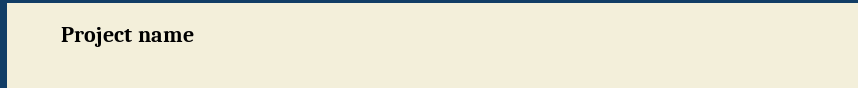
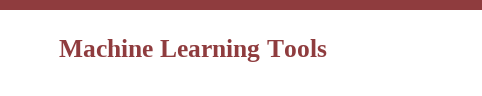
- Project name
+ Machine Learning Tools

